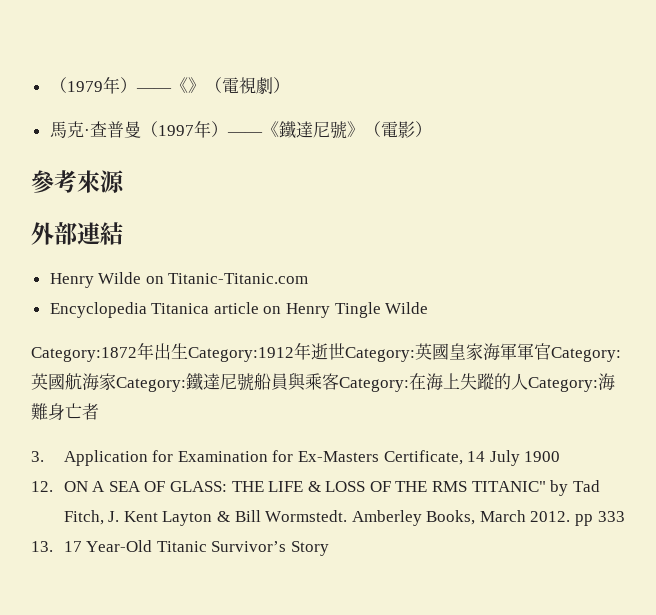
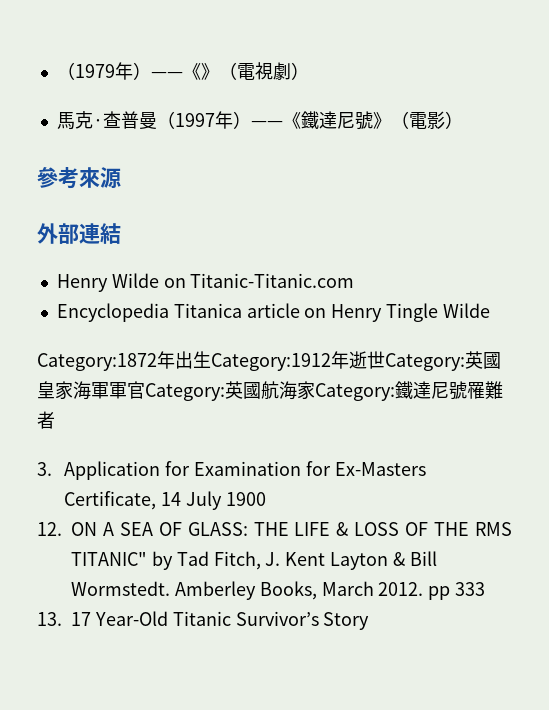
- Category:1872年出生Category:1912年逝世Category:英國皇家海軍軍官Category:英國航海家Category:鐵達尼號船員與乘客Category:在海上失蹤的人Category:海難身亡者
+ Category:1872年出生Category:1912年逝世Category:英國皇家海軍軍官Category:英國航海家Category:鐵達尼號罹難者

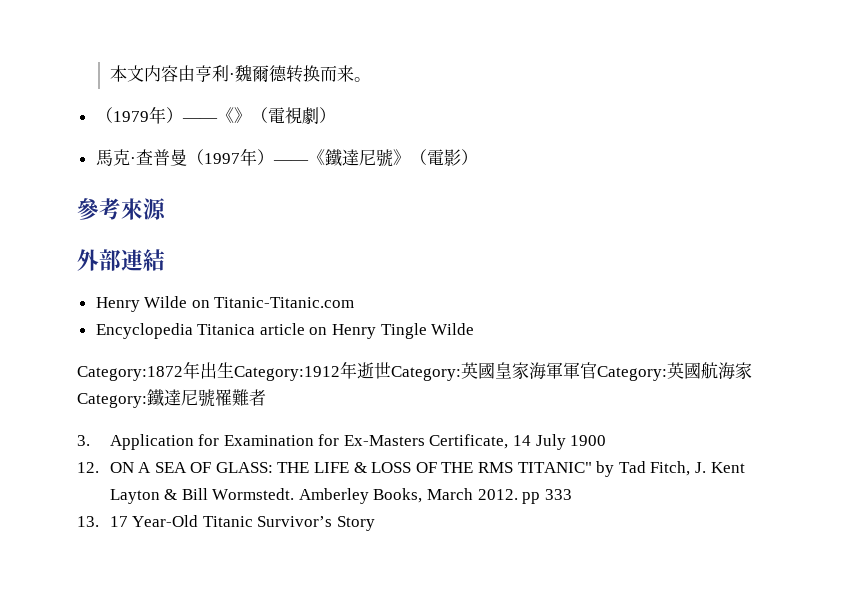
+ 本文内容由亨利·魏爾德转换而来。

